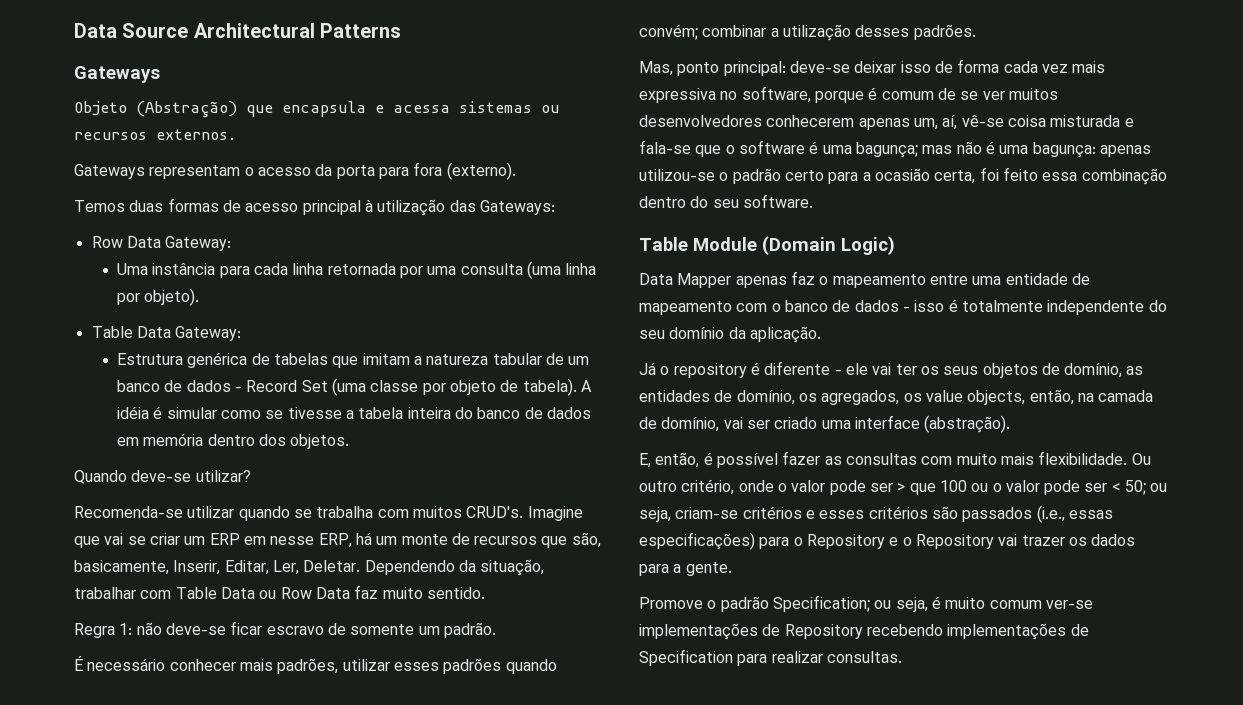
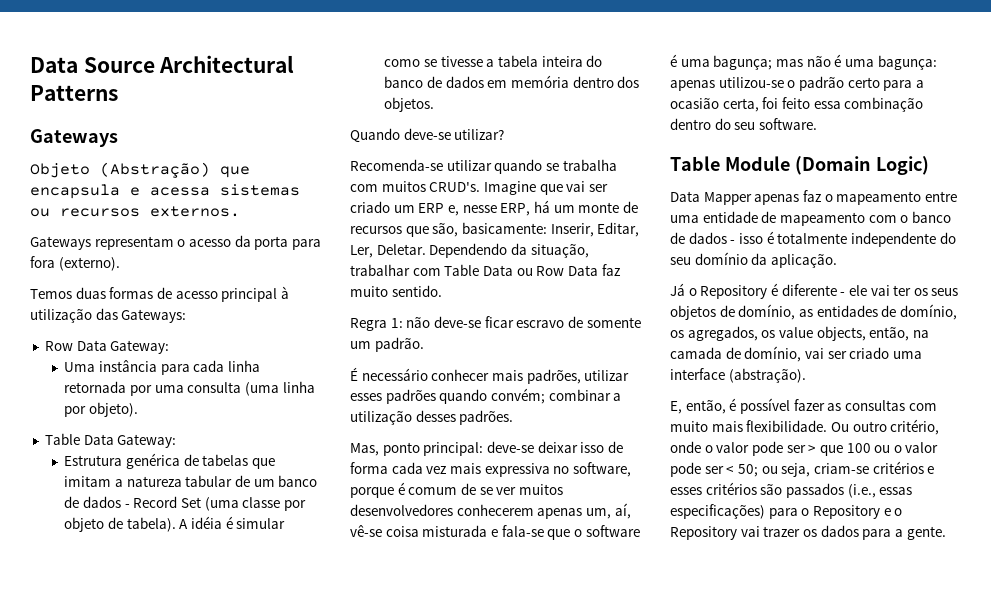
- Imagine que vai se criar um ERP em nesse ERP, há um monte de recursos que são, basicamente, Inserir, Editar, Ler, Deletar.
+ Imagine que vai ser criado um ERP e, nesse ERP, há um monte de recursos que são, basicamente: Inserir, Editar, Ler, Deletar.
- Já o repository é diferente - ele vai ter os seus objetos de domínio, as entidades de domínio, os agregados, os value objects, então, na camada de domínio, vai ser criado uma interface (abstração).
+ Já o Repository é diferente - ele vai ter os seus objetos de domínio, as entidades de domínio, os agregados, os value objects, então, na camada de domínio, vai ser criado uma interface (abstração).
- Promove o padrão Specification; ou seja, é muito comum ver-se implementações de Repository recebendo implementações de Specification para realizar consultas.

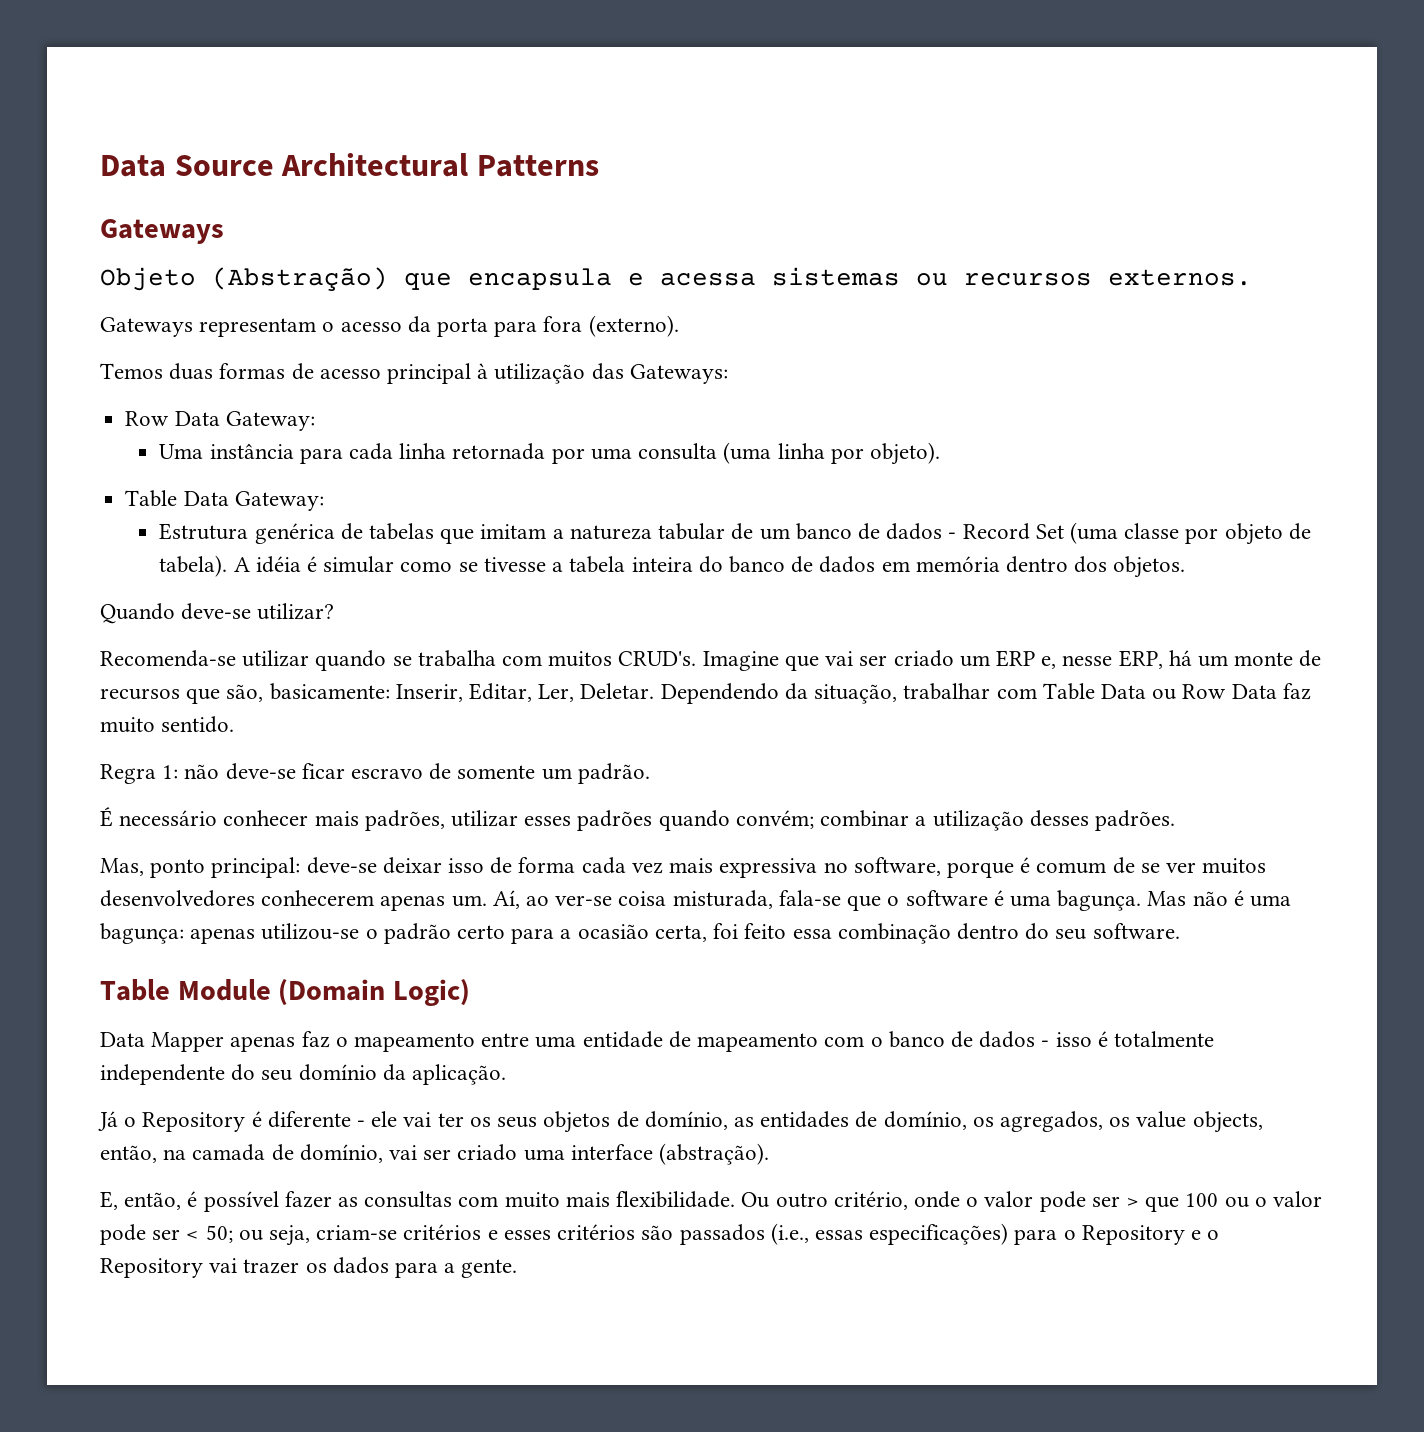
- Mas, ponto principal: deve-se deixar isso de forma cada vez mais expressiva no software, porque é comum de se ver muitos desenvolvedores conhecerem apenas um, aí, vê-se coisa misturada e fala-se que o software é uma bagunça; mas não é uma bagunça: apenas utilizou-se o padrão certo para a ocasião certa, foi feito essa combinação dentro do seu software.
+ Mas, ponto principal: deve-se deixar isso de forma cada vez mais expressiva no software, porque é comum de se ver muitos desenvolvedores conhecerem apenas um. Aí, ao ver-se coisa misturada, fala-se que o software é uma bagunça. Mas não é uma bagunça: apenas utilizou-se o padrão certo para a ocasião certa, foi feito essa combinação dentro do seu software.

